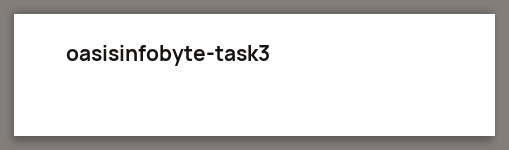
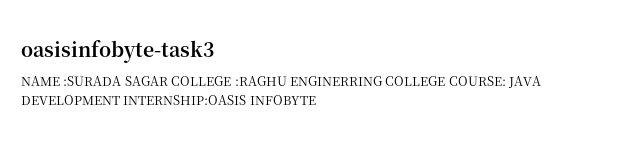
+ NAME :SURADA SAGAR COLLEGE :RAGHU ENGINERRING COLLEGE COURSE: JAVA DEVELOPMENT INTERNSHIP:OASIS INFOBYTE

